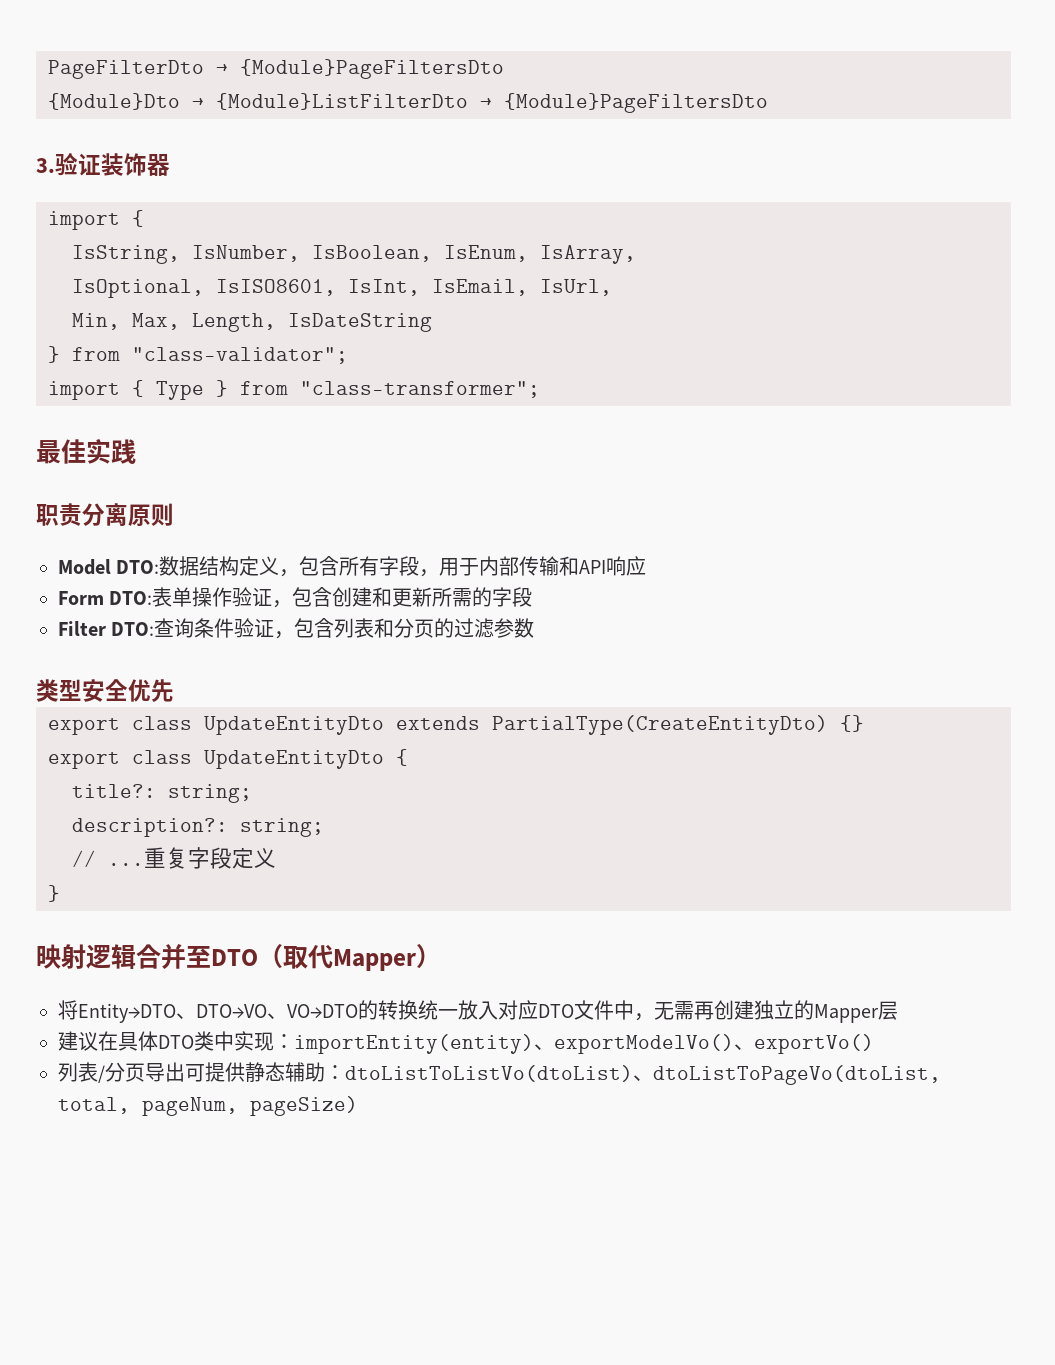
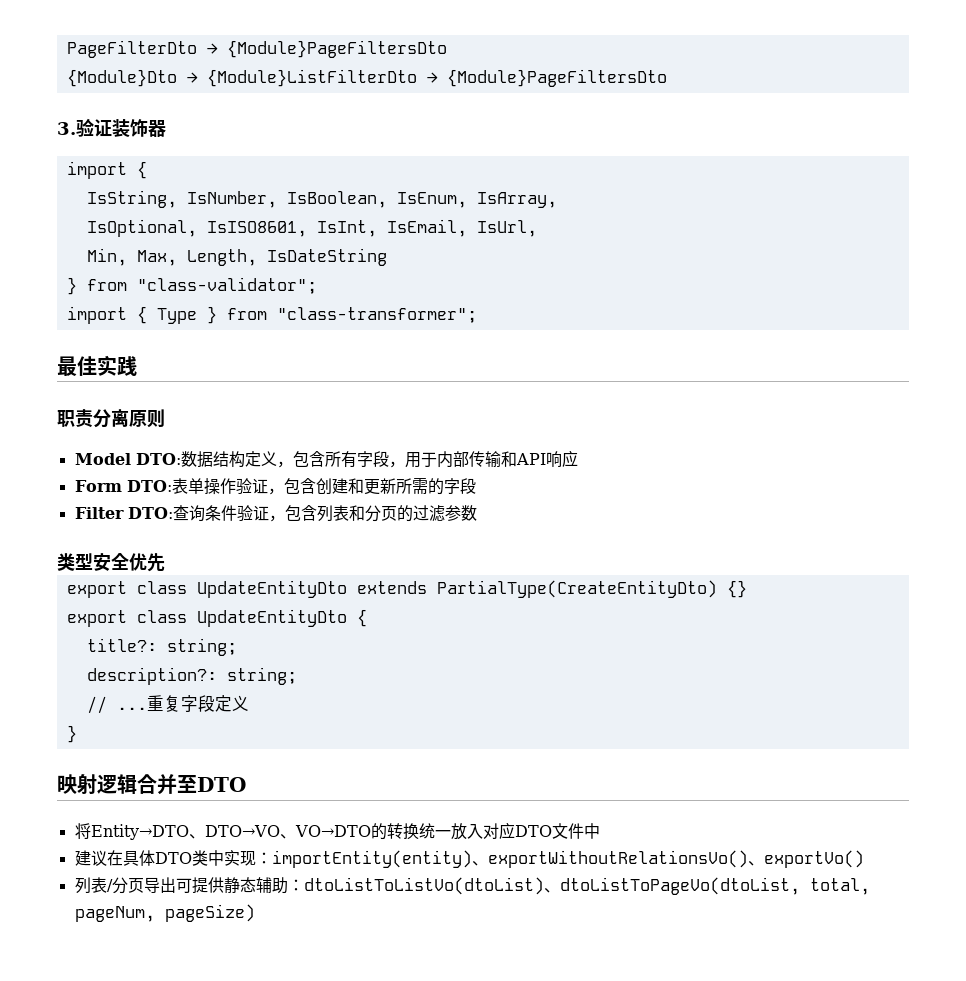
- 映射逻辑合并至DTO（取代Mapper）
+ 映射逻辑合并至DTO
- 将Entity→DTO、DTO→VO、VO→DTO的转换统一放入对应DTO文件中，无需再创建独立的Mapper层
+ 将Entity→DTO、DTO→VO、VO→DTO的转换统一放入对应DTO文件中
- 建议在具体DTO类中实现：importEntity(entity)、exportModelVo()、exportVo()
+ 建议在具体DTO类中实现：importEntity(entity)、exportWithoutRelationsVo()、exportVo()

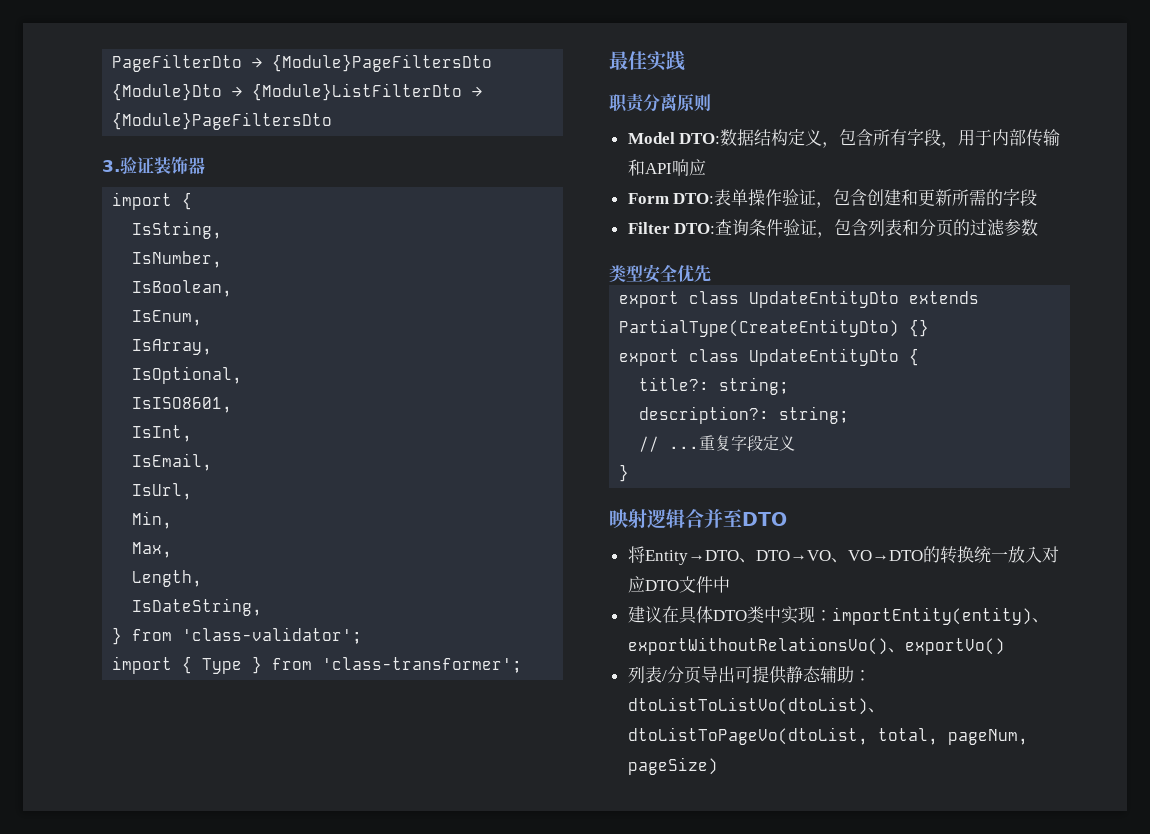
- IsString, IsNumber, IsBoolean, IsEnum, IsArray,
+ IsString,
+ IsNumber,
+ IsBoolean,
+ IsEnum,
+ IsArray,
- IsOptional, IsISO8601, IsInt, IsEmail, IsUrl,
+ IsOptional,
+ IsISO8601,
+ IsInt,
+ IsEmail,
+ IsUrl,
- Min, Max, Length, IsDateString
- } from "class-validator";
+ Min,
+ Max,
+ Length,
+ IsDateString,
+ } from 'class-validator';
- import { Type } from "class-transformer";
+ import { Type } from 'class-transformer';

